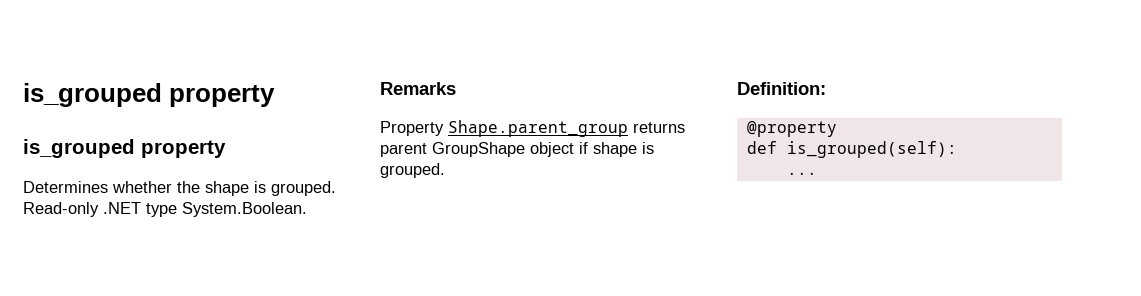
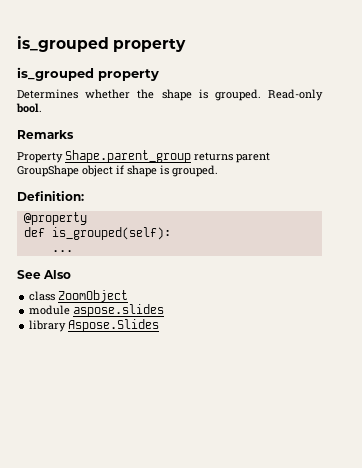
- Read-only .NET type System.Boolean.
+ Read-only bool.
+ See Also
+ class ZoomObject
+ module aspose.slides
+ library Aspose.Slides

